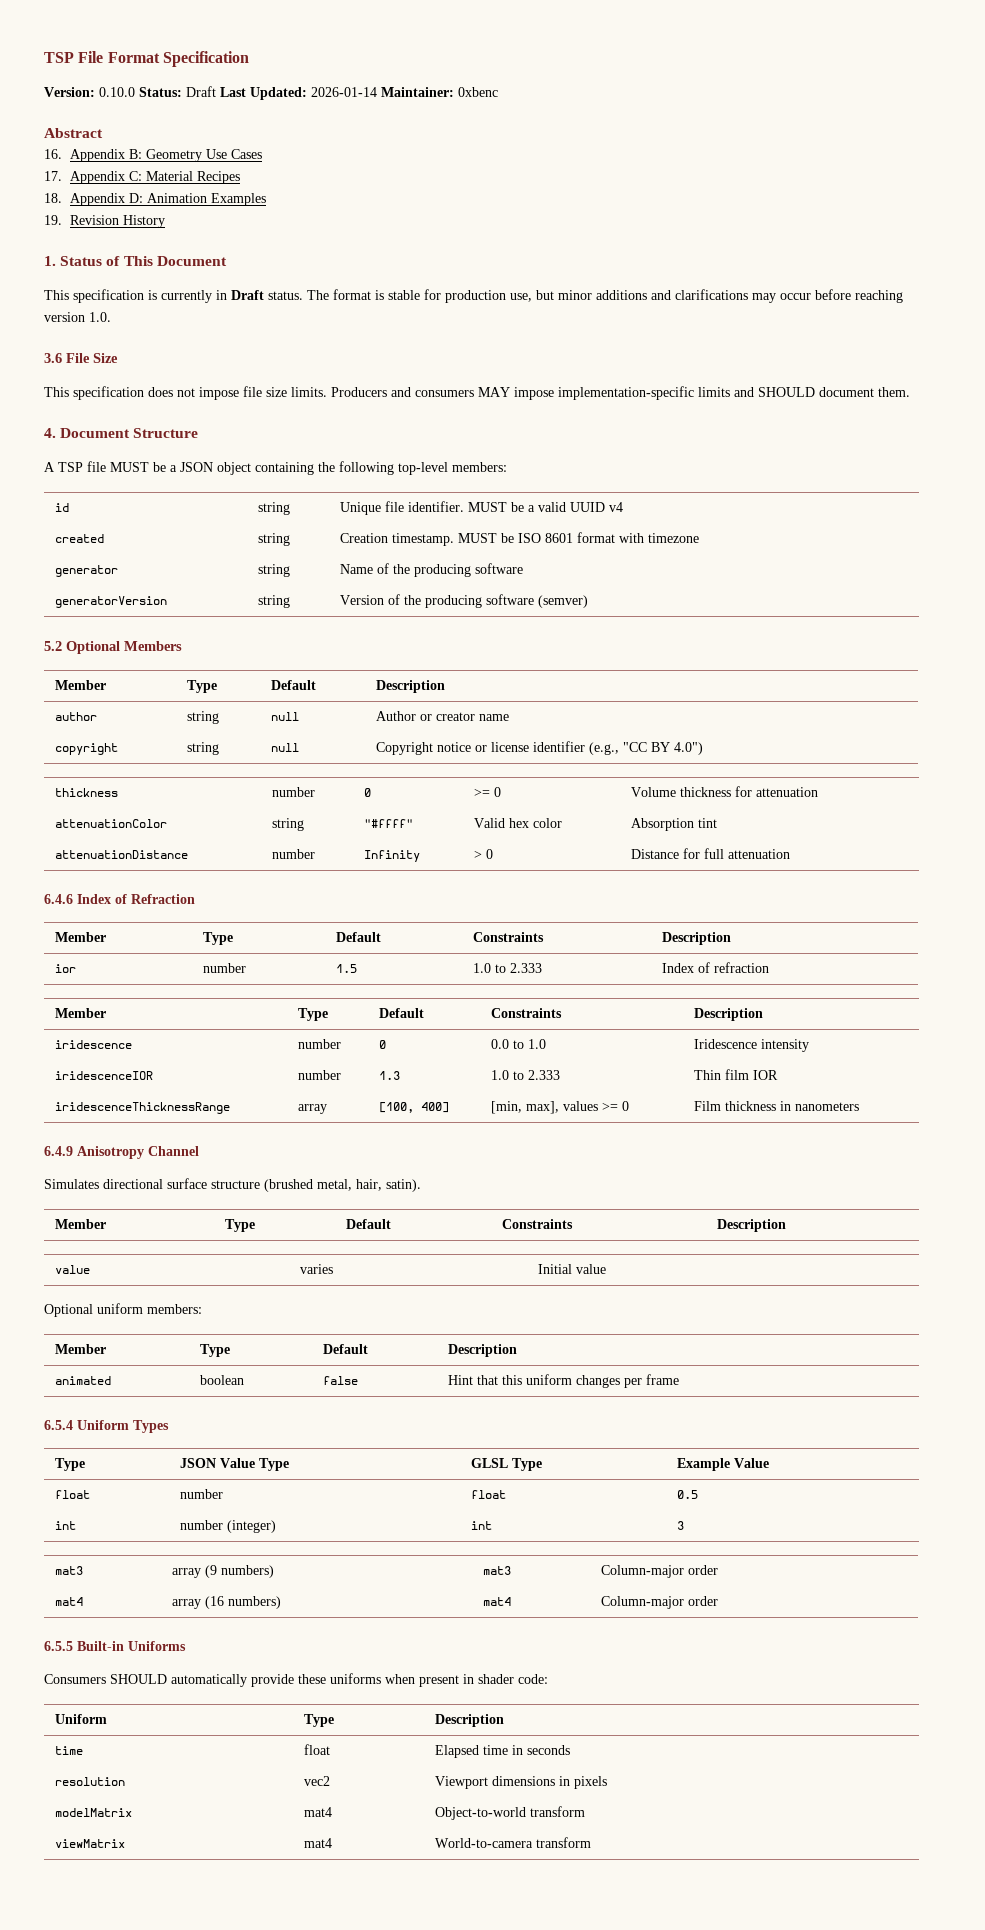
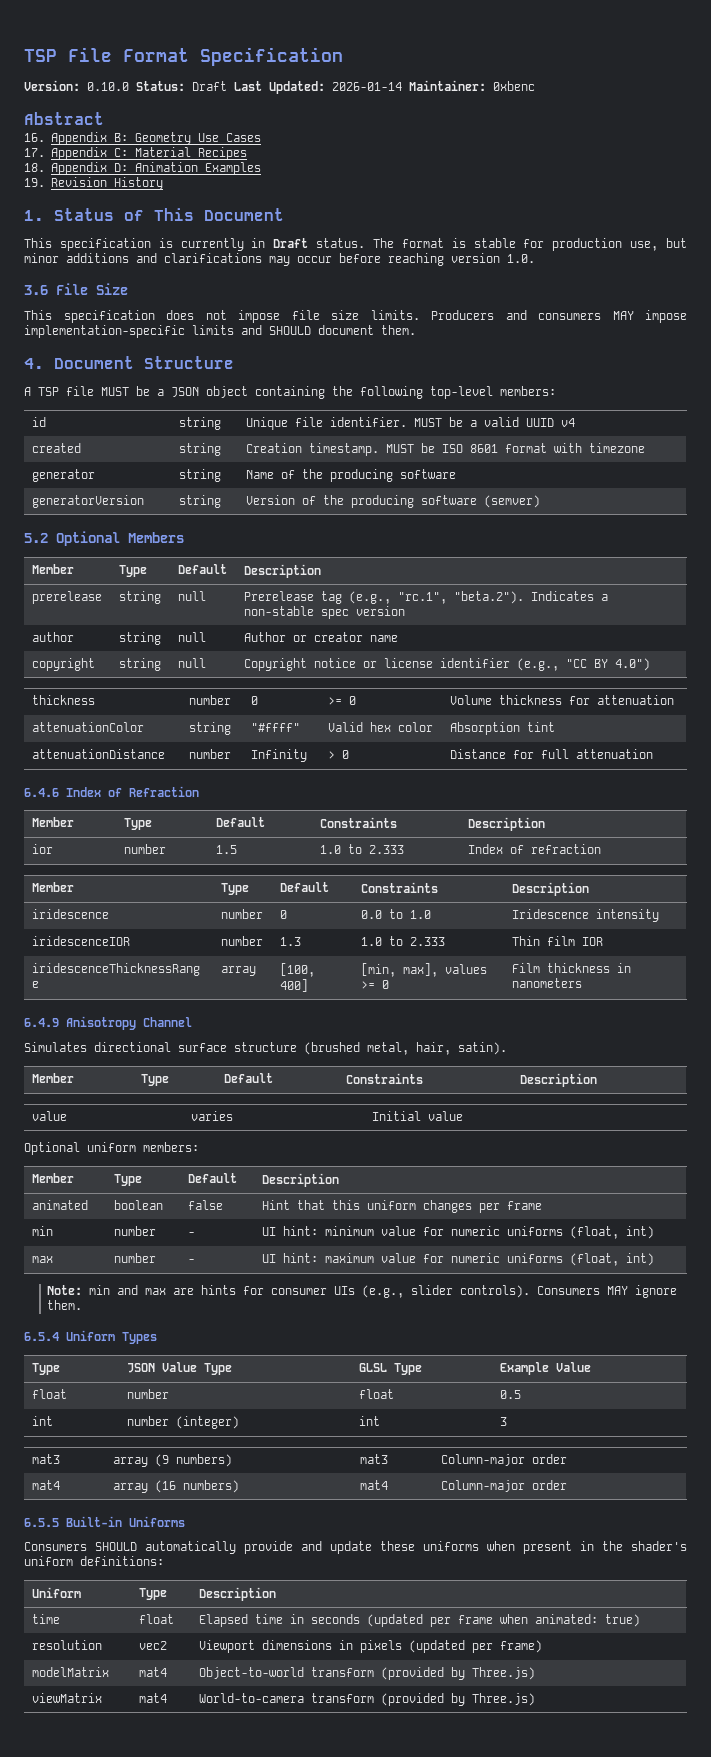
+ prerelease | string | null | Prerelease tag (e.g., "rc.1", "beta.2"). Indicates a non-stable spec version
+ min | number | - | UI hint: minimum value for numeric uniforms (float, int)
+ max | number | - | UI hint: maximum value for numeric uniforms (float, int)
+ Note: min and max are hints for consumer UIs (e.g., slider controls). Consumers MAY ignore them.
- Consumers SHOULD automatically provide these uniforms when present in shader code:
+ Consumers SHOULD automatically provide and update these uniforms when present in the shader's uniform definitions:
- time | float | Elapsed time in seconds
+ time | float | Elapsed time in seconds (updated per frame when animated: true)
- resolution | vec2 | Viewport dimensions in pixels
+ resolution | vec2 | Viewport dimensions in pixels (updated per frame)
- modelMatrix | mat4 | Object-to-world transform
+ modelMatrix | mat4 | Object-to-world transform (provided by Three.js)
- viewMatrix | mat4 | World-to-camera transform
+ viewMatrix | mat4 | World-to-camera transform (provided by Three.js)

